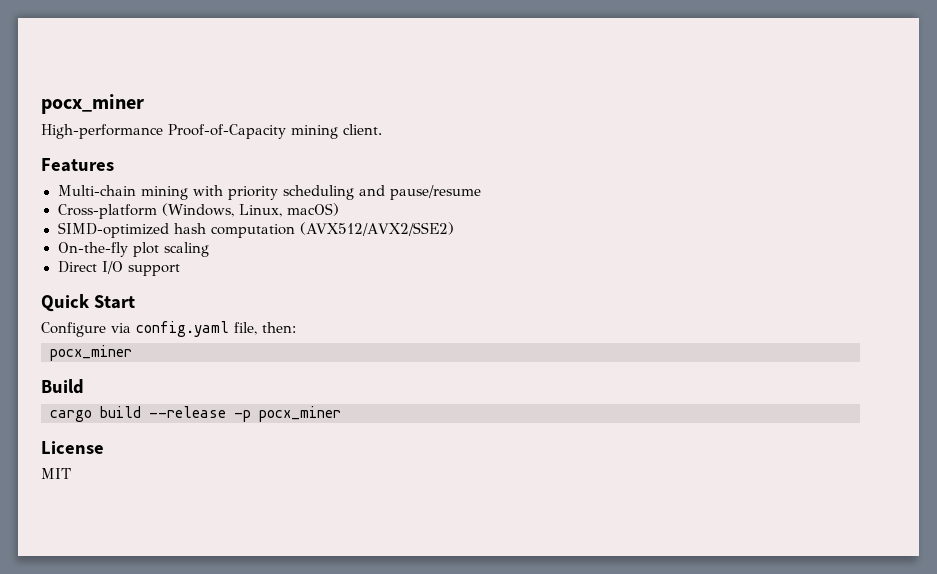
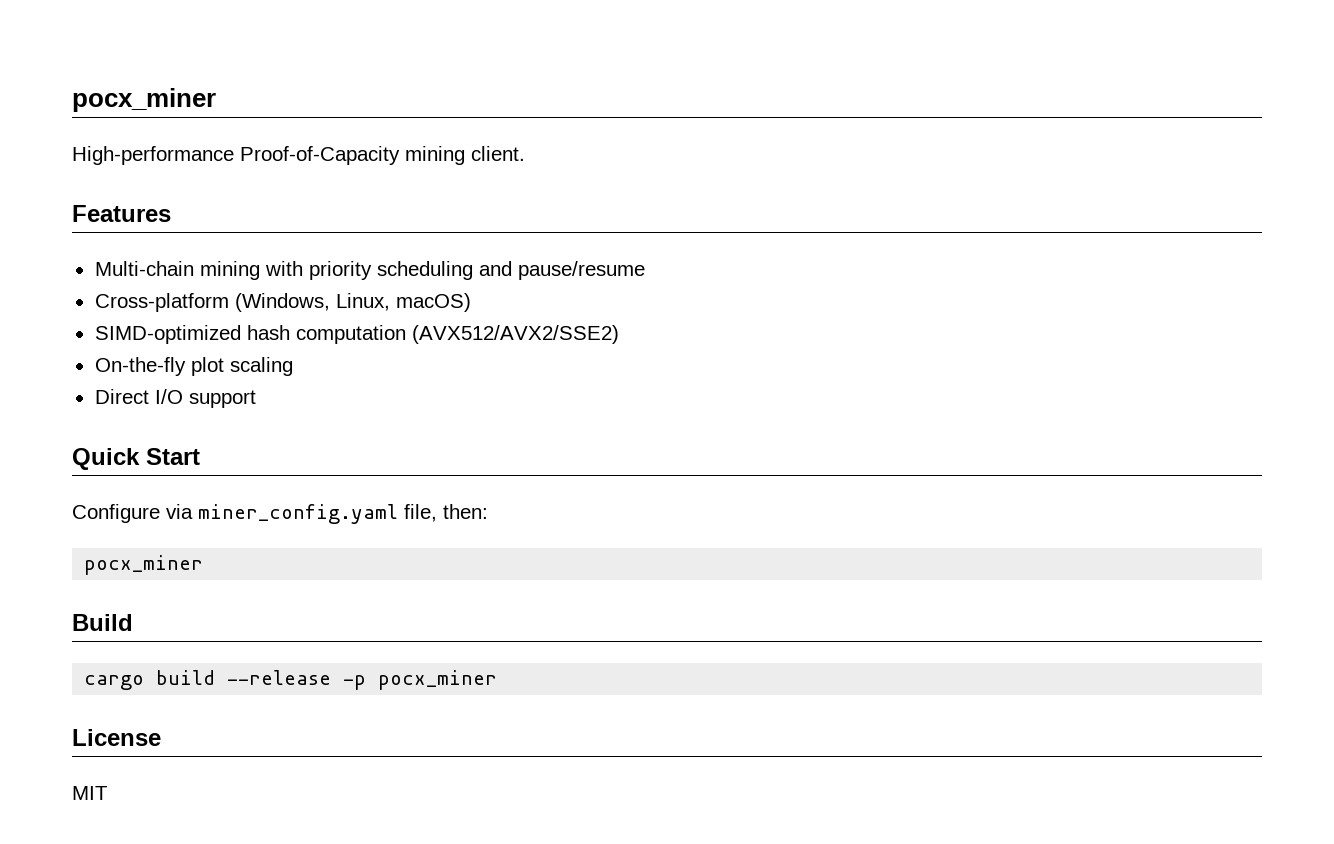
- Configure via config.yaml file, then:
+ Configure via miner_config.yaml file, then:

